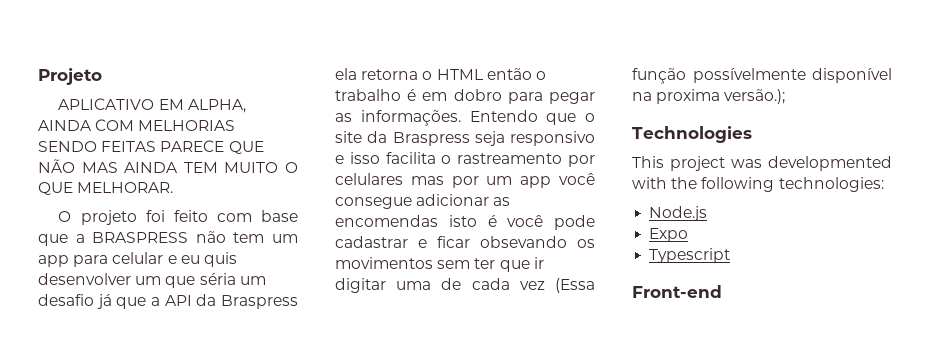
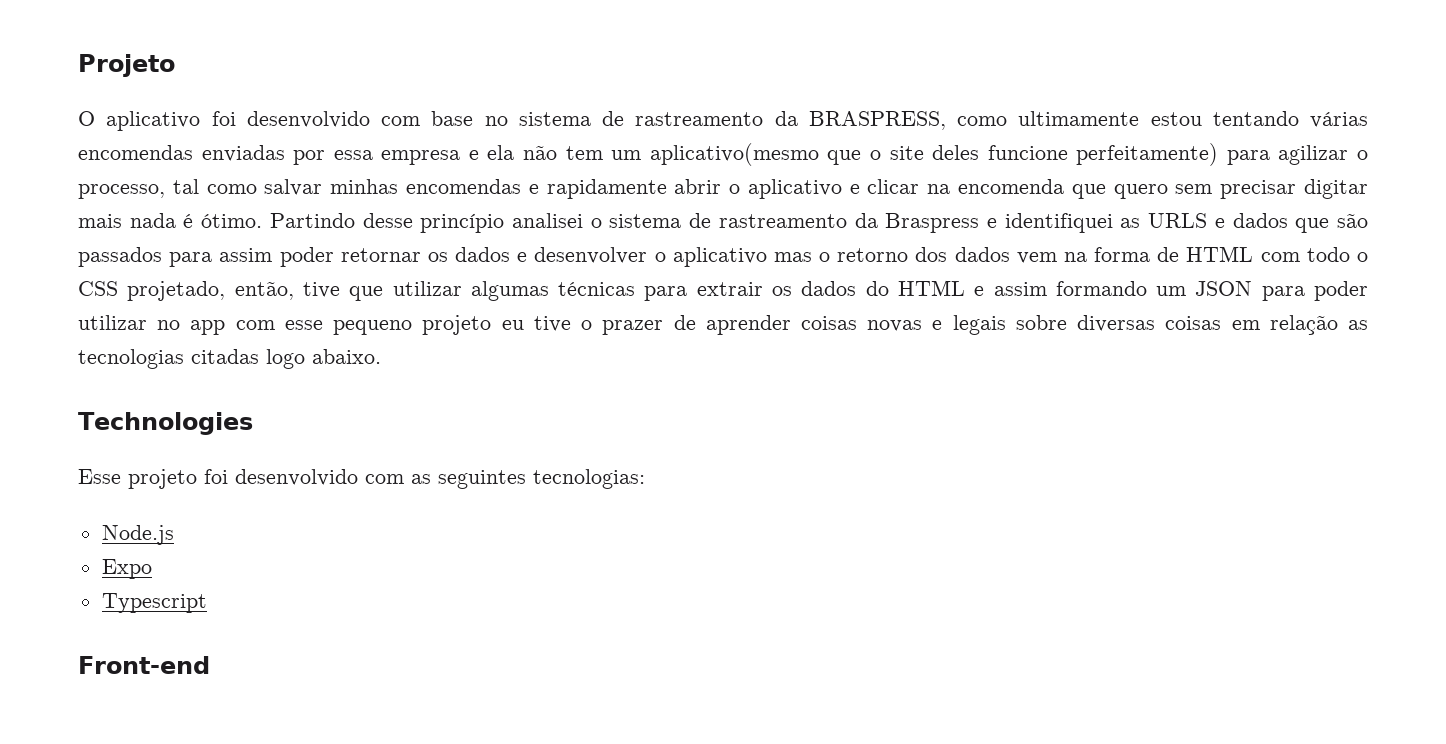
- APLICATIVO EM ALPHA, AINDA COM MELHORIAS SENDO FEITAS PARECE QUE NÃO MAS AINDA TEM MUITO O QUE MELHORAR.
- O projeto foi feito com base que a BRASPRESS não tem um app para celular e eu quis desenvolver um que séria um desafio já que a API da Braspress ela retorna o HTML então o trabalho é em dobro para pegar as informações. Entendo que o site da Braspress seja responsivo e isso facilita o rastreamento por celulares mas por um app você consegue adicionar as encomendas isto é você pode cadastrar e ficar obsevando os movimentos sem ter que ir digitar uma de cada vez (Essa função possívelmente disponível na proxima versão.);
+ O aplicativo foi desenvolvido com base no sistema de rastreamento da BRASPRESS, como ultimamente estou tentando várias encomendas enviadas por essa empresa e ela não tem um aplicativo(mesmo que o site deles funcione perfeitamente) para agilizar o processo, tal como salvar minhas encomendas e rapidamente abrir o aplicativo e clicar na encomenda que quero sem precisar digitar mais nada é ótimo. Partindo desse princípio analisei o sistema de rastreamento da Braspress e identifiquei as URLS e dados que são passados para assim poder retornar os dados e desenvolver o aplicativo mas o retorno dos dados vem na forma de HTML com todo o CSS projetado, então, tive que utilizar algumas técnicas para extrair os dados do HTML e assim formando um JSON para poder utilizar no app com esse pequeno projeto eu tive o prazer de aprender coisas novas e legais sobre diversas coisas em relação as tecnologias citadas logo abaixo.
  Technologies
- This project was developmented with the following technologies:
+ Esse projeto foi desenvolvido com as seguintes tecnologias:

